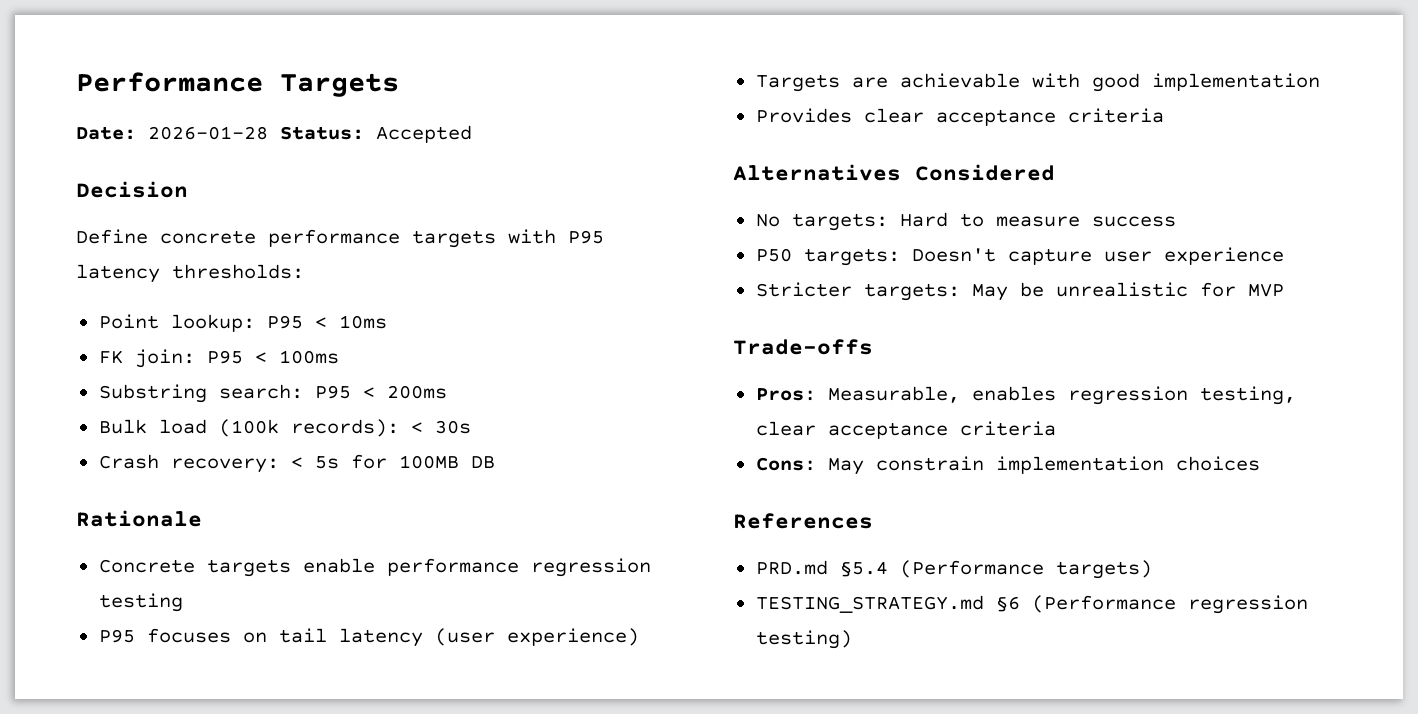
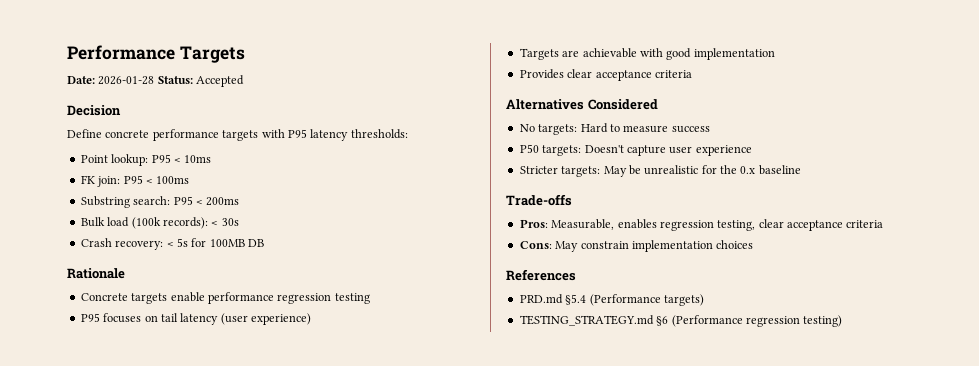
- Stricter targets: May be unrealistic for MVP
+ Stricter targets: May be unrealistic for the 0.x baseline

